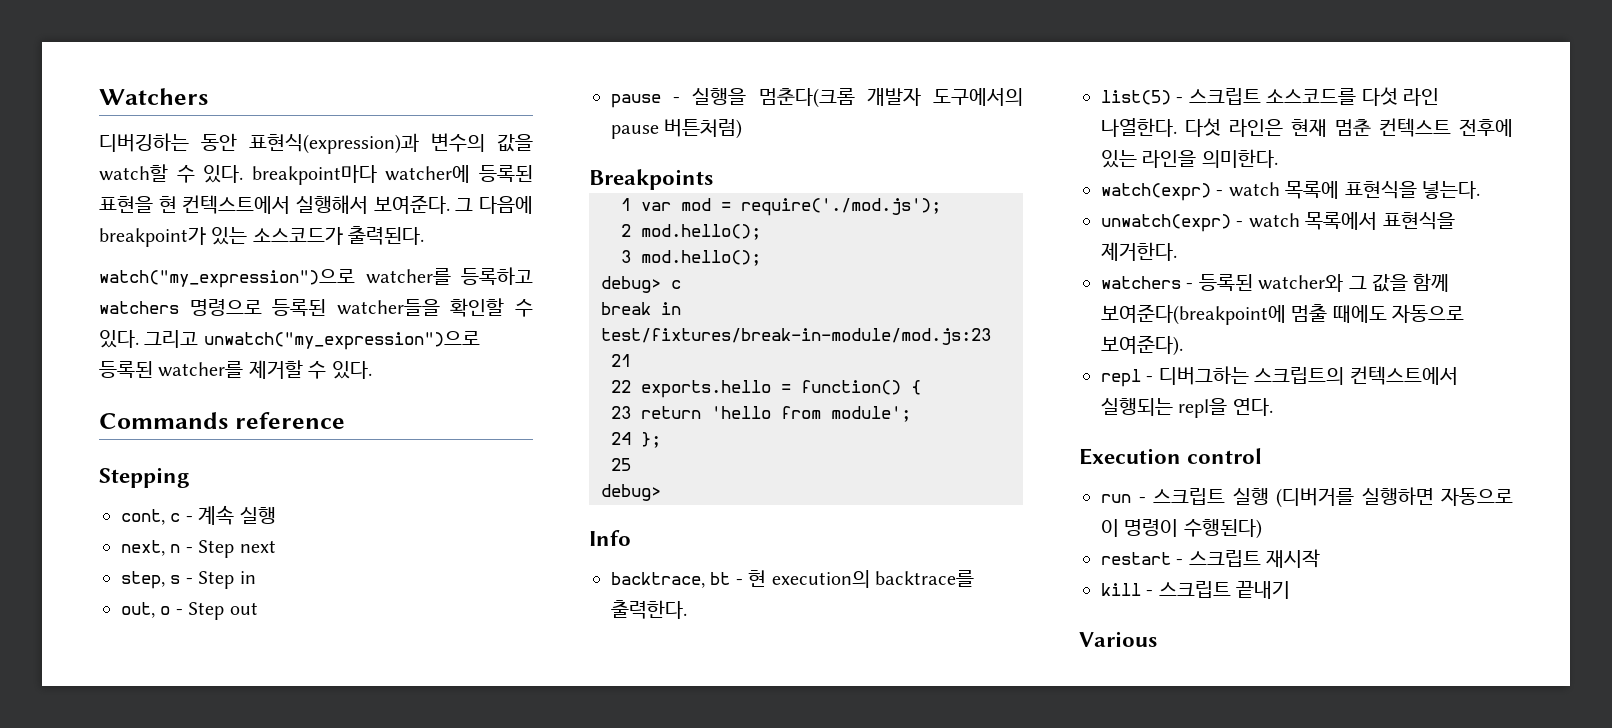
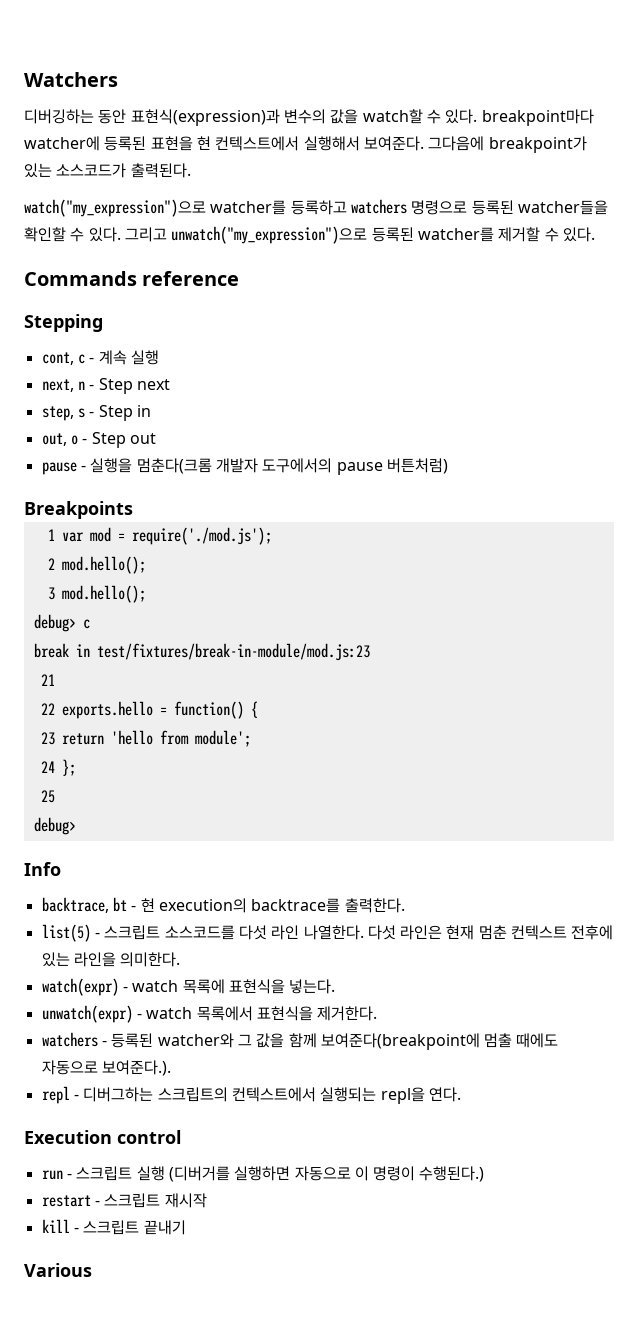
- 그 다음에 breakpoint가 있는 소스코드가 출력된다.
+ 그다음에 breakpoint가 있는 소스코드가 출력된다.
- watchers - 등록된 watcher와 그 값을 함께 보여준다(breakpoint에 멈출 때에도 자동으로 보여준다).
+ watchers - 등록된 watcher와 그 값을 함께 보여준다(breakpoint에 멈출 때에도 자동으로 보여준다.).
- run - 스크립트 실행 (디버거를 실행하면 자동으로 이 명령이 수행된다)
+ run - 스크립트 실행 (디버거를 실행하면 자동으로 이 명령이 수행된다.)

